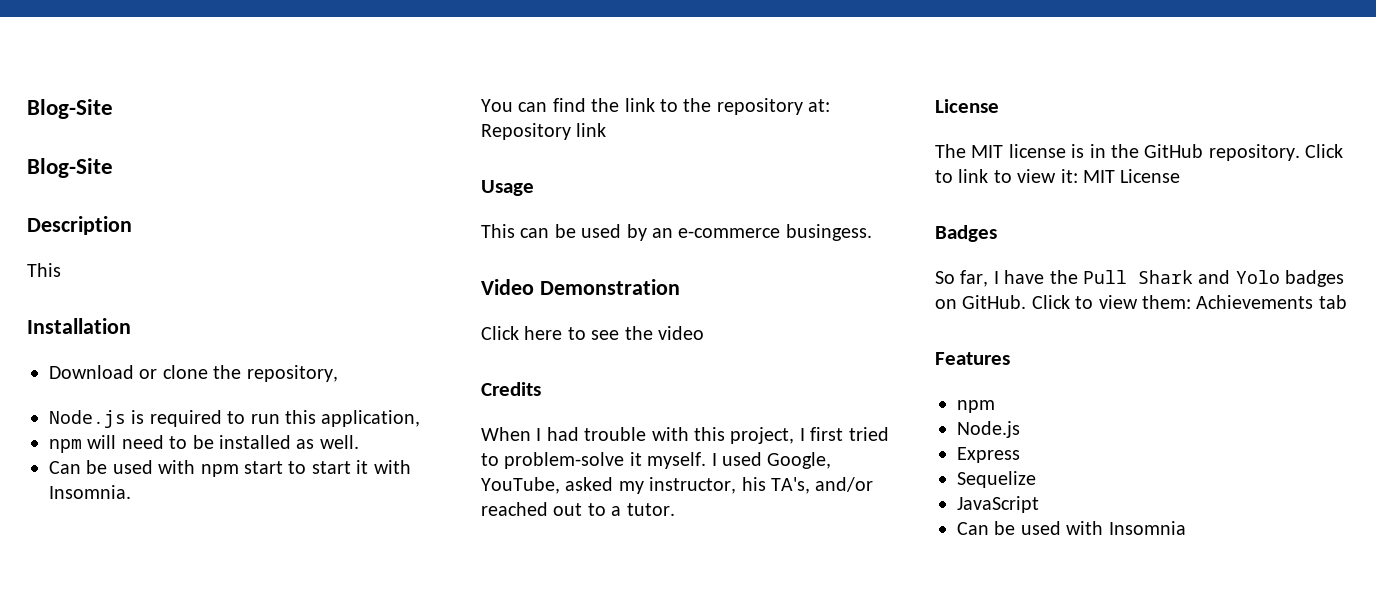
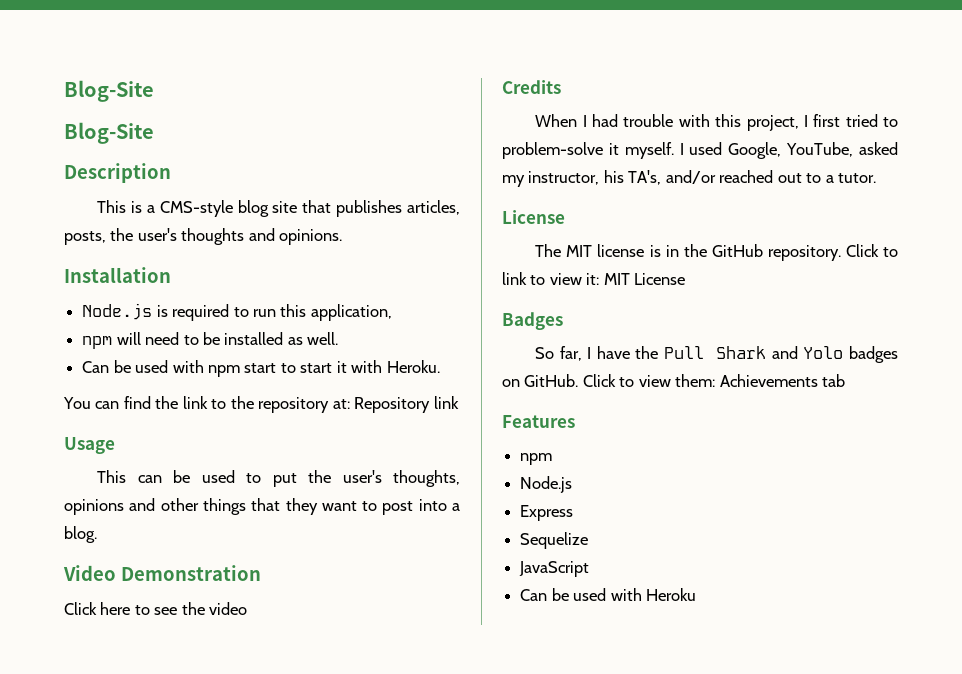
  Description
- This
+ This is a CMS-style blog site that publishes articles, posts, the user's thoughts and opinions.
  Installation
- Download or clone the repository,
- Can be used with npm start to start it with Insomnia.
+ Can be used with npm start to start it with Heroku.
- This can be used by an e-commerce busingess.
+ This can be used to put the user's thoughts, opinions and other things that they want to post into a blog.
- Can be used with Insomnia
+ Can be used with Heroku

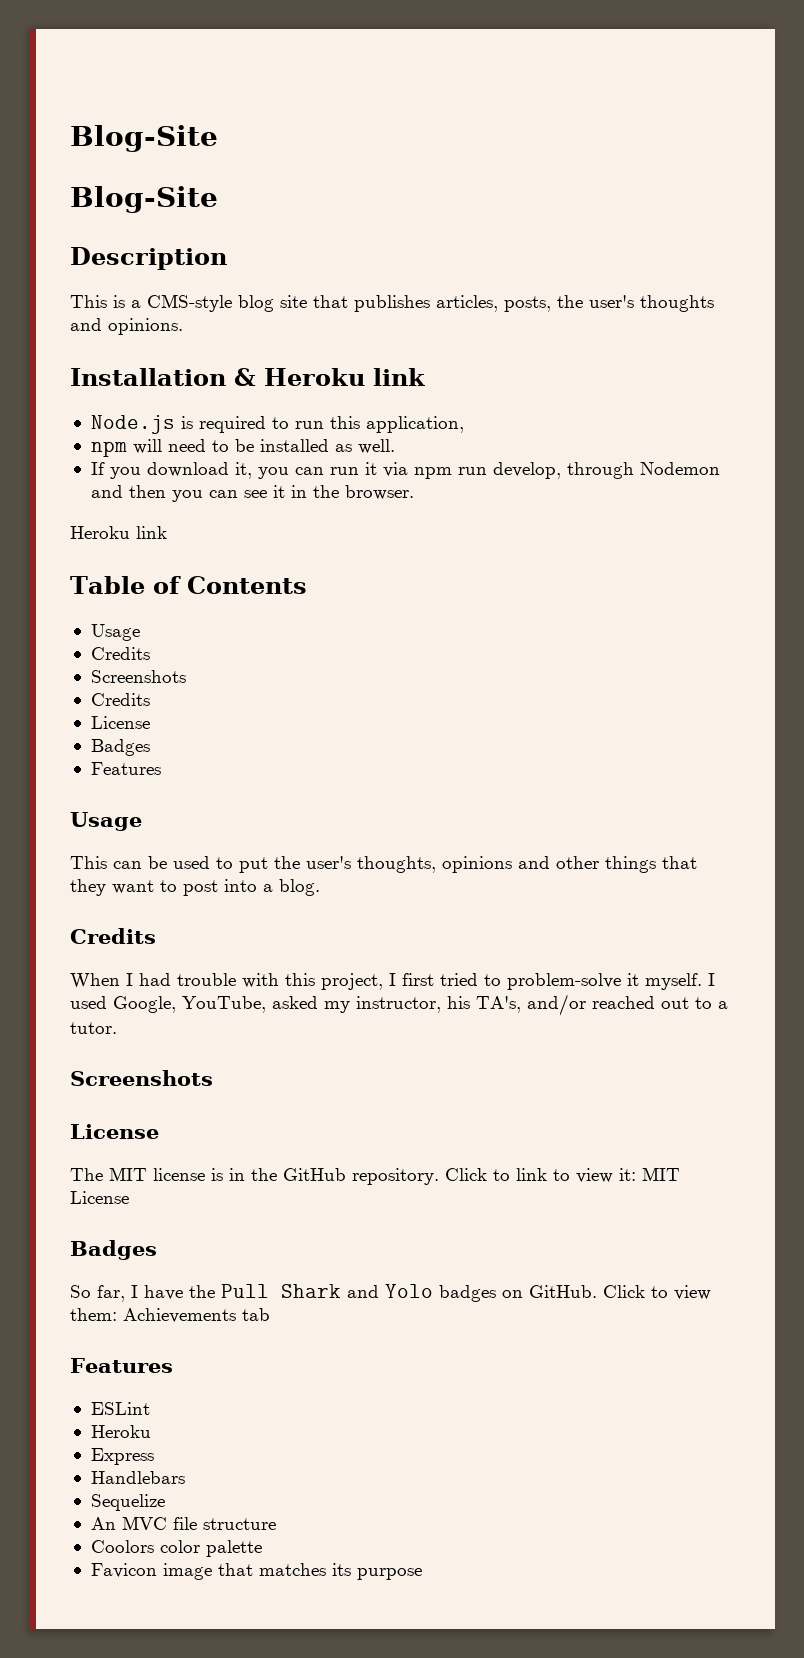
- Installation
+ Installation & Heroku link
- Can be used with npm start to start it with Heroku.
- You can find the link to the repository at: Repository link
+ If you download it, you can run it via npm run develop, through Nodemon and then you can see it in the browser.
+ Heroku link
+ Table of Contents
+ Usage
+ Credits
+ Screenshots
+ Credits
+ License
+ Badges
+ Features
- Video Demonstration
- Click here to see the video
  I used Google, YouTube, asked my instructor, his TA's, and/or reached out to a tutor.
+ Screenshots
  Click to view them: Achievements tab
  Features
- npm
- Node.js
+ ESLint
+ Heroku
+ Handlebars
- JavaScript
- Can be used with Heroku
+ An MVC file structure
+ Coolors color palette
+ Favicon image that matches its purpose

